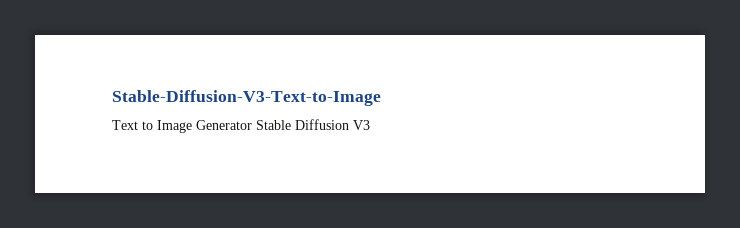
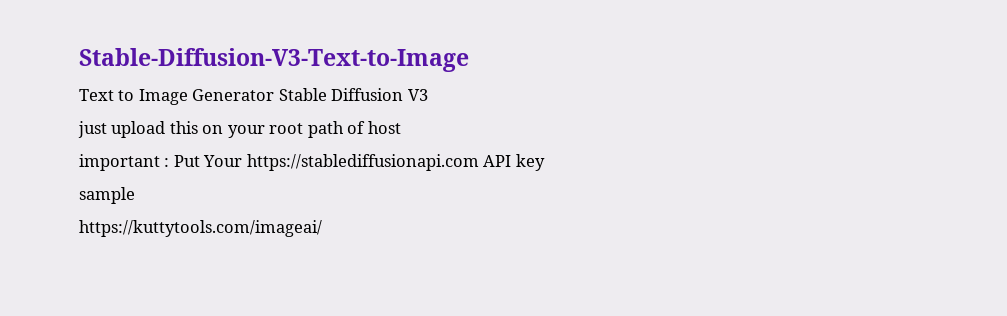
+ just upload this on your root path of host
+ important : Put Your https://stablediffusionapi.com API key
+ sample
+ https://kuttytools.com/imageai/

